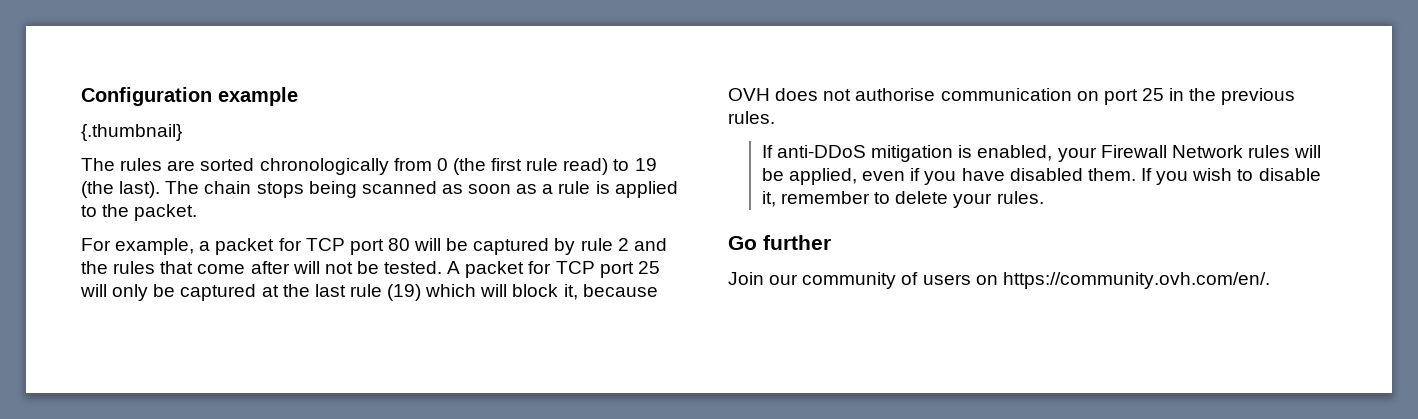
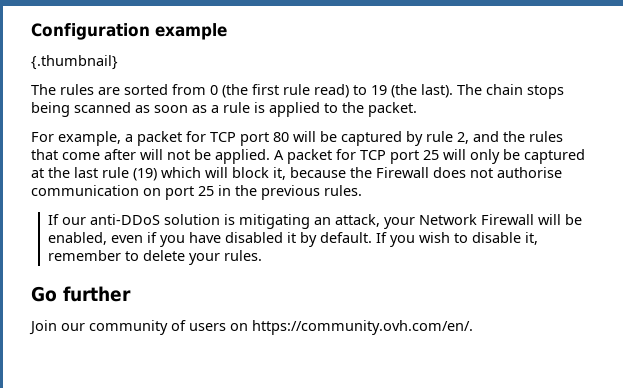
- The rules are sorted chronologically from 0 (the first rule read) to 19 (the last).
+ The rules are sorted from 0 (the first rule read) to 19 (the last).
- For example, a packet for TCP port 80 will be captured by rule 2 and the rules that come after will not be tested.
+ For example, a packet for TCP port 80 will be captured by rule 2, and the rules that come after will not be applied.
- A packet for TCP port 25 will only be captured at the last rule (19) which will block it, because OVH does not authorise communication on port 25 in the previous rules.
+ A packet for TCP port 25 will only be captured at the last rule (19) which will block it, because the Firewall does not authorise communication on port 25 in the previous rules.
- If anti-DDoS mitigation is enabled, your Firewall Network rules will be applied, even if you have disabled them.
+ If our anti-DDoS solution is mitigating an attack, your Network Firewall will be enabled, even if you have disabled it by default.

